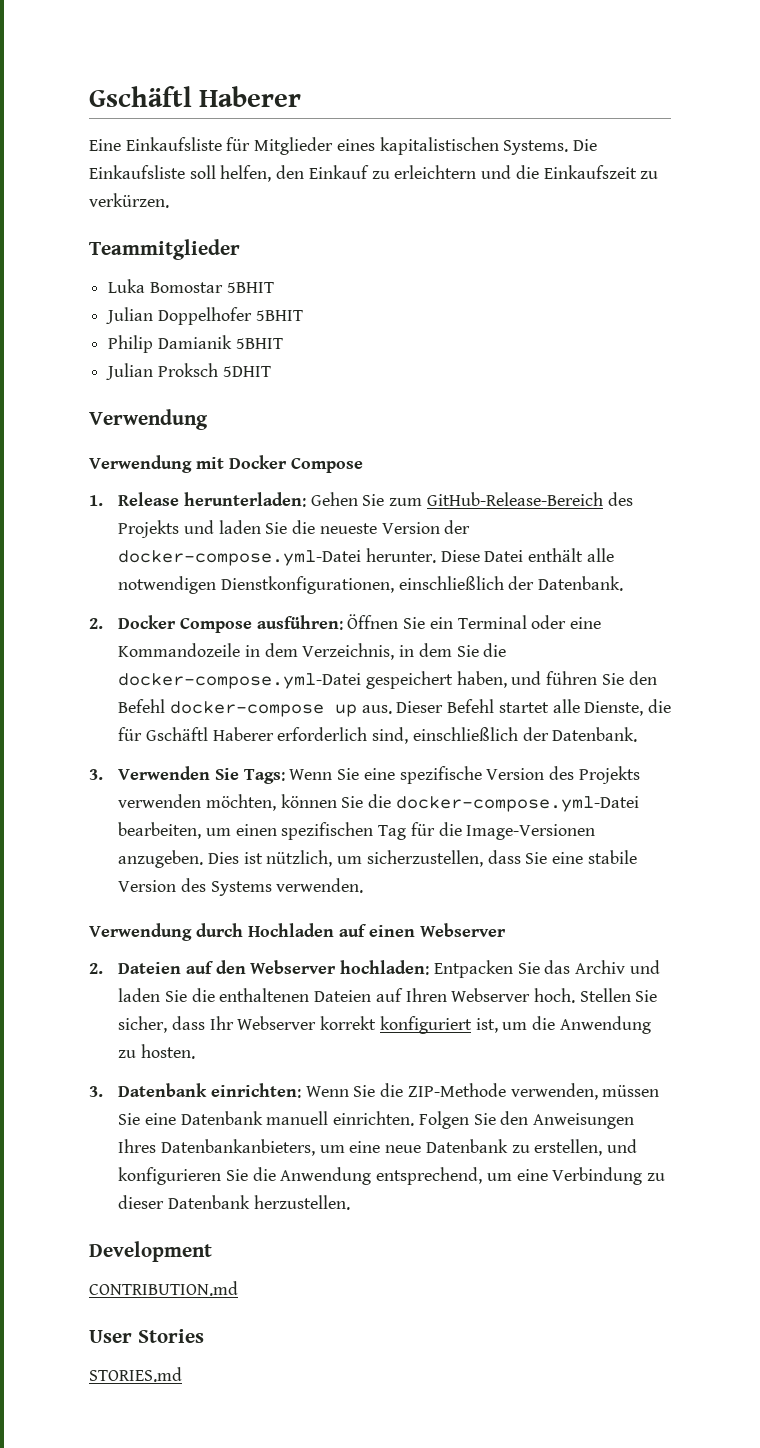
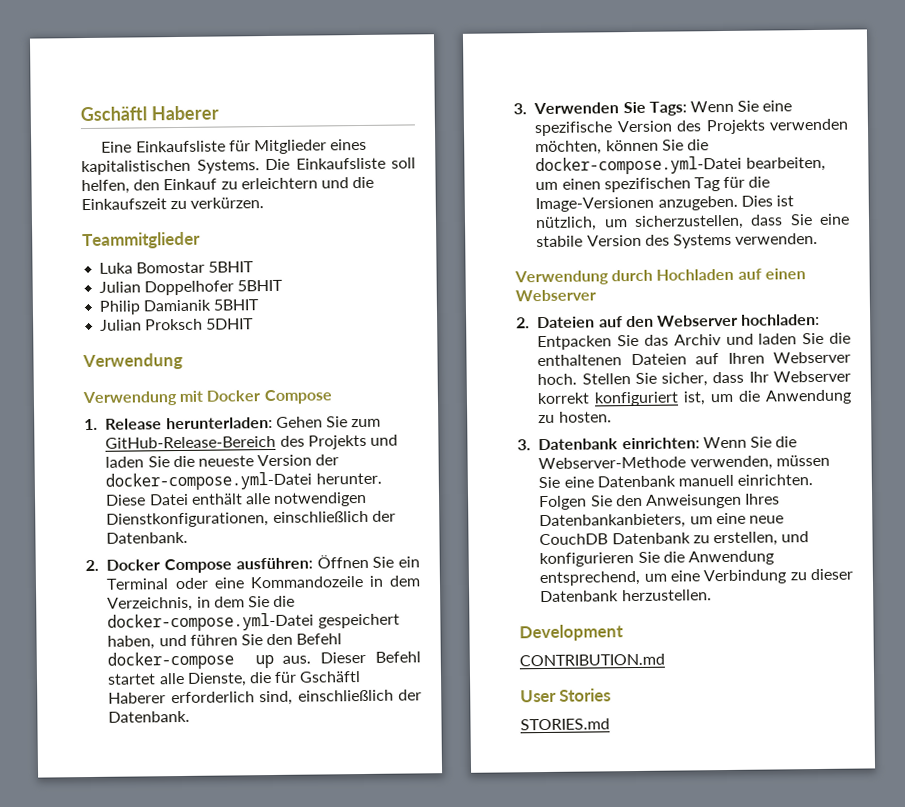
- 3. Datenbank einrichten: Wenn Sie die ZIP-Methode verwenden, müssen Sie eine Datenbank manuell einrichten.
+ 3. Datenbank einrichten: Wenn Sie die Webserver-Methode verwenden, müssen Sie eine Datenbank manuell einrichten.
- Folgen Sie den Anweisungen Ihres Datenbankanbieters, um eine neue Datenbank zu erstellen, und konfigurieren Sie die Anwendung entsprechend, um eine Verbindung zu dieser Datenbank herzustellen.
+ Folgen Sie den Anweisungen Ihres Datenbankanbieters, um eine neue CouchDB Datenbank zu erstellen, und konfigurieren Sie die Anwendung entsprechend, um eine Verbindung zu dieser Datenbank herzustellen.

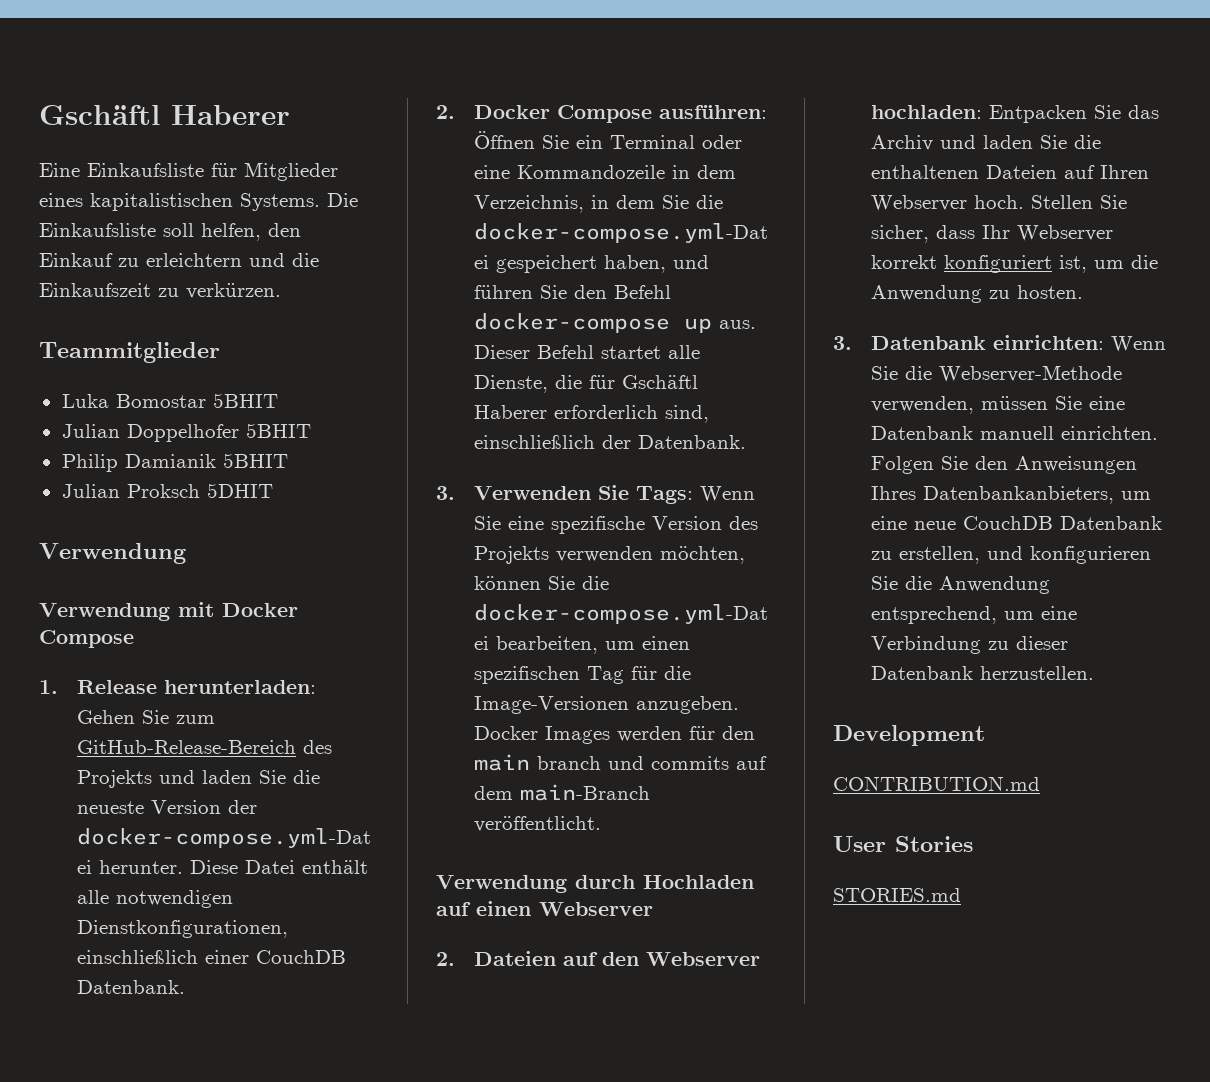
- Diese Datei enthält alle notwendigen Dienstkonfigurationen, einschließlich der Datenbank.
+ Diese Datei enthält alle notwendigen Dienstkonfigurationen, einschließlich einer CouchDB Datenbank.
- Dies ist nützlich, um sicherzustellen, dass Sie eine stabile Version des Systems verwenden.
+ Docker Images werden für den main branch und commits auf dem main-Branch veröffentlicht.

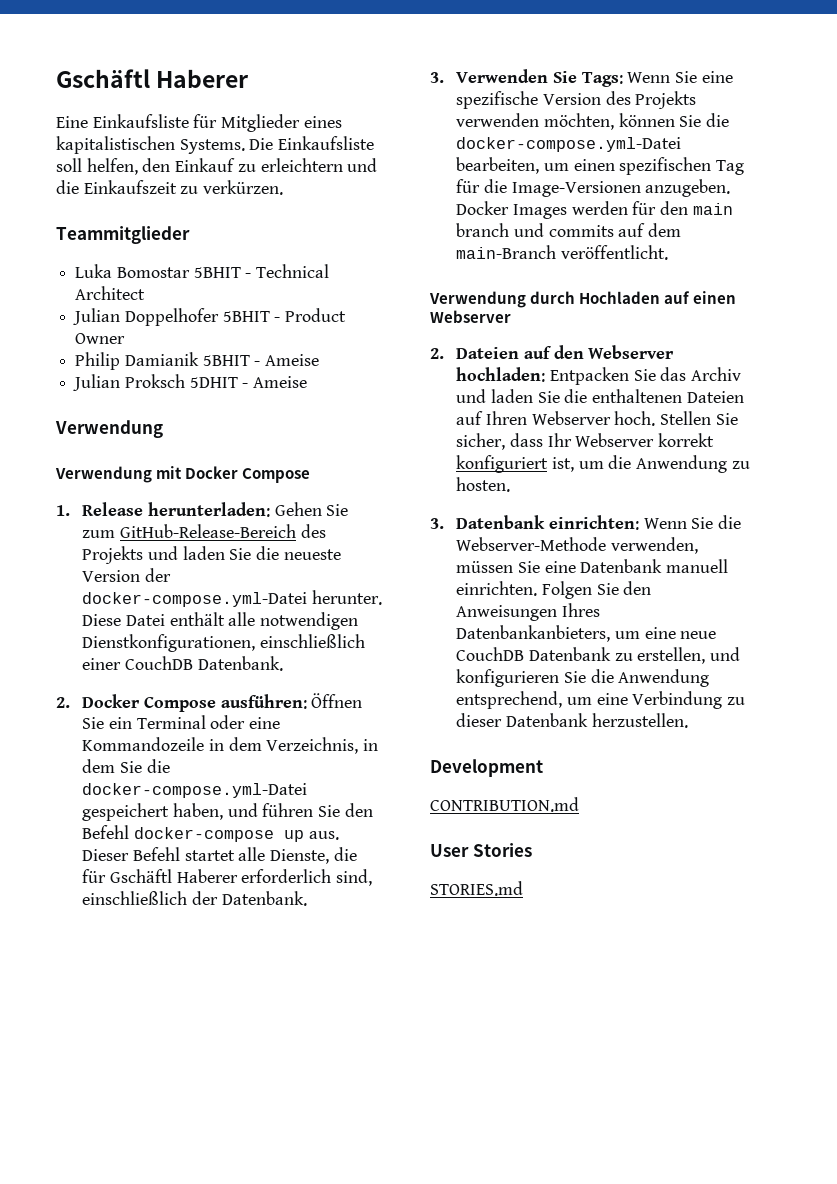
- Luka Bomostar 5BHIT
+ Luka Bomostar 5BHIT - Technical Architect
- Julian Doppelhofer 5BHIT
+ Julian Doppelhofer 5BHIT - Product Owner
- Philip Damianik 5BHIT
+ Philip Damianik 5BHIT - Ameise
- Julian Proksch 5DHIT
+ Julian Proksch 5DHIT - Ameise

